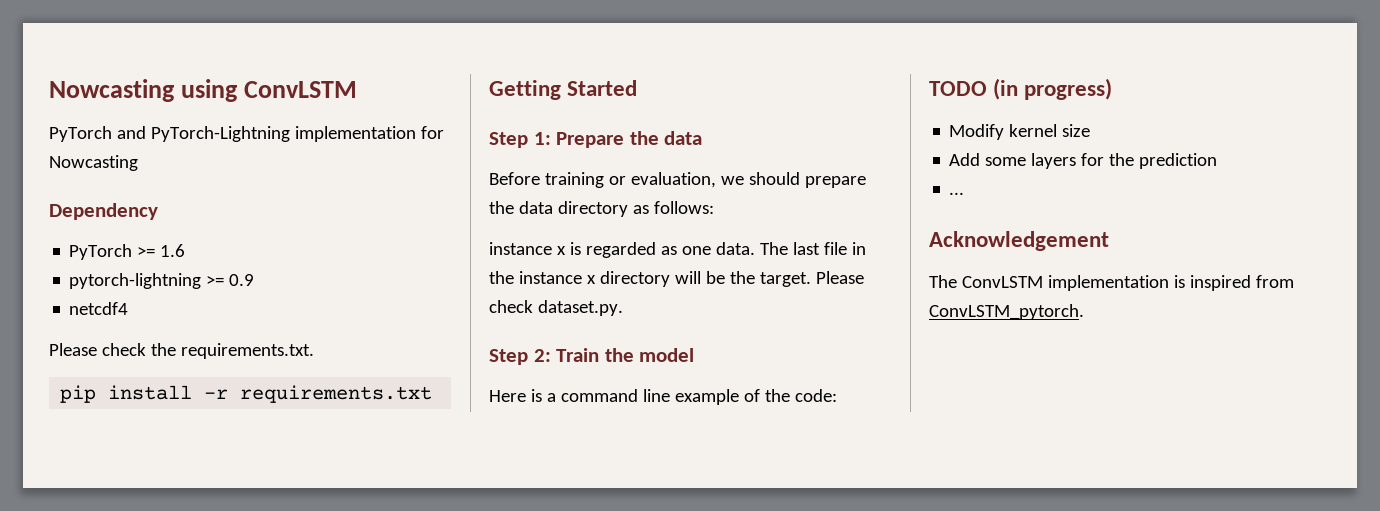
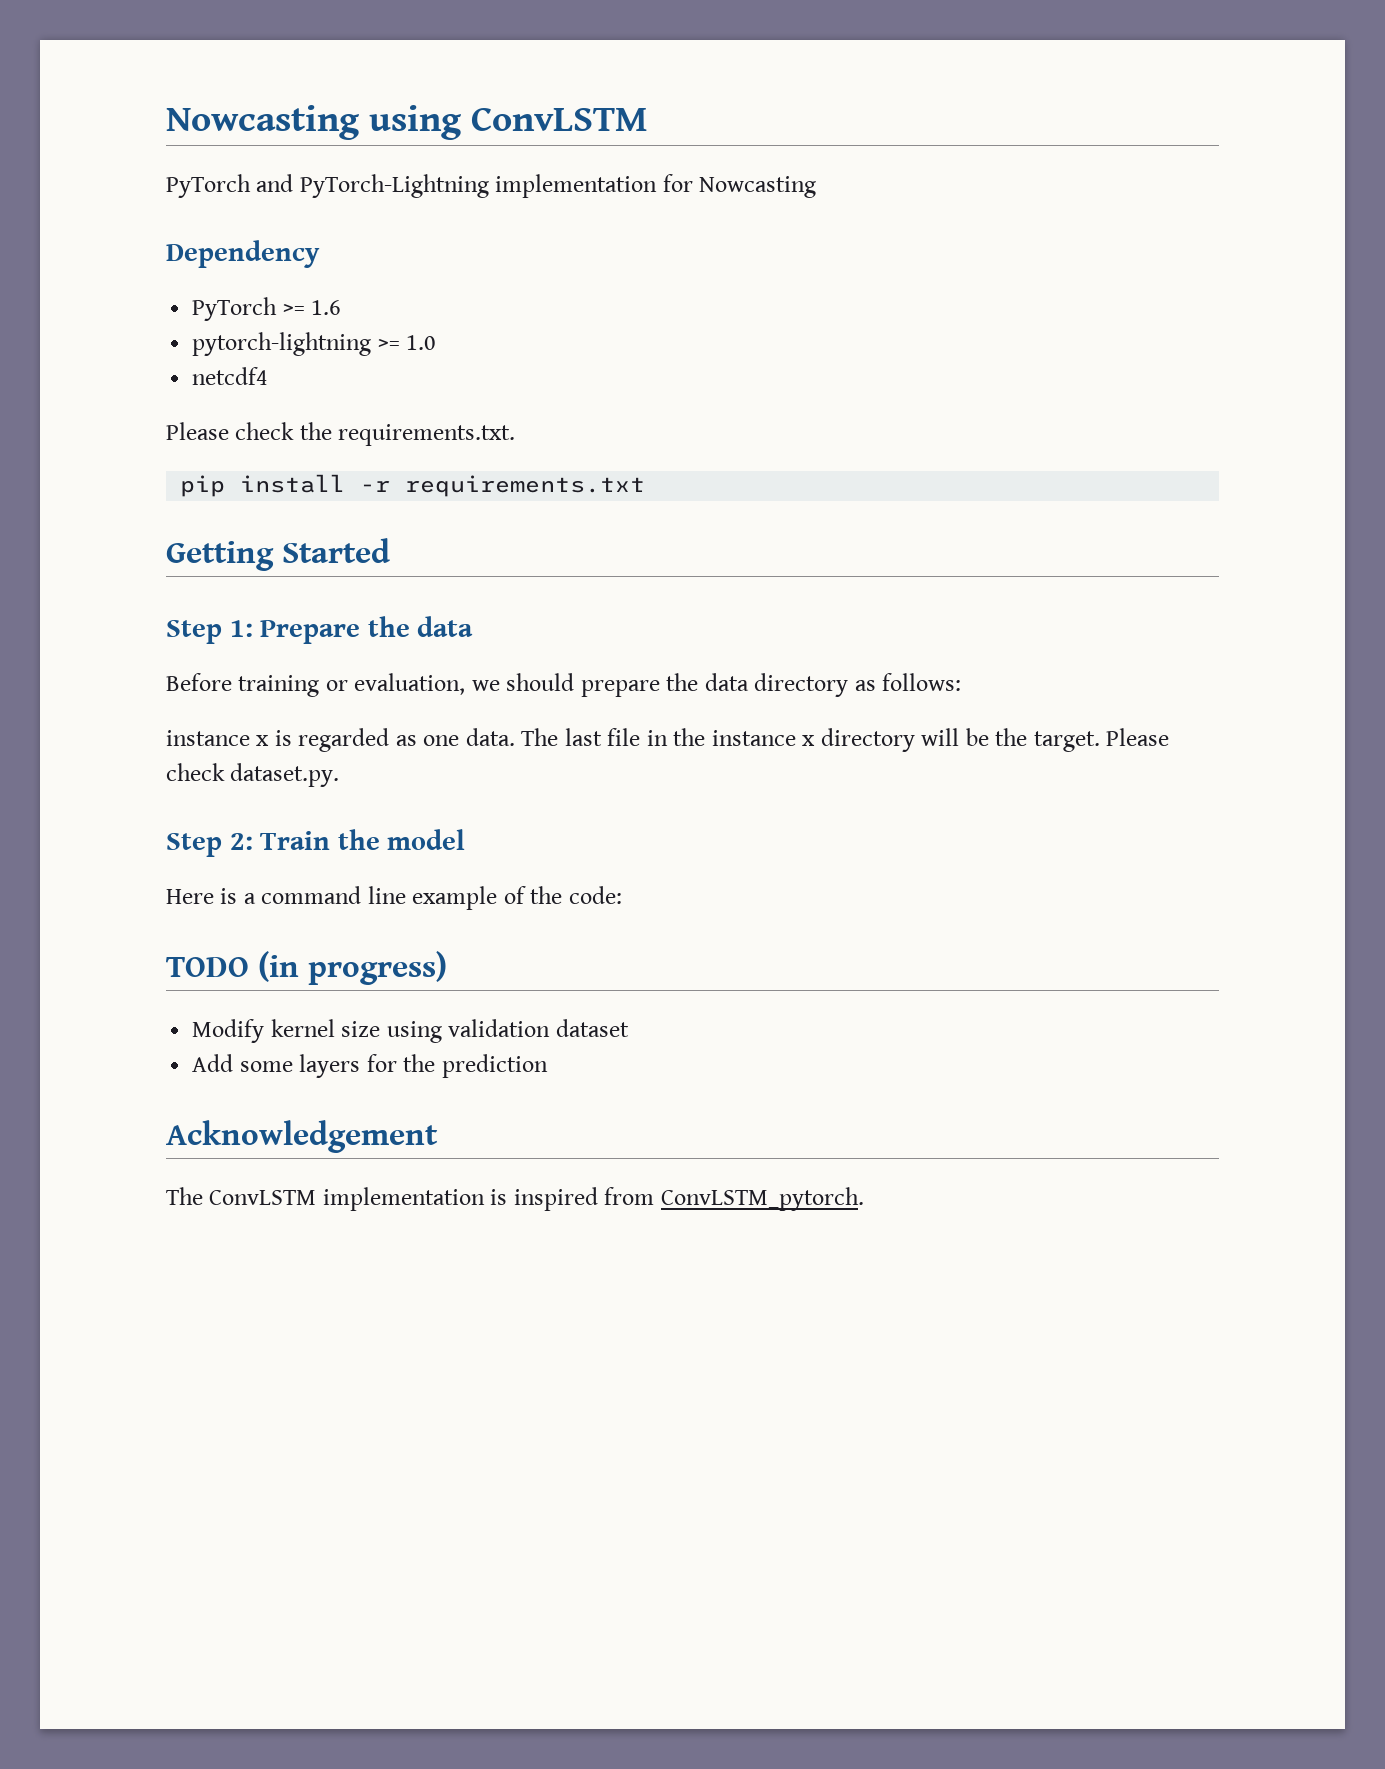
- pytorch-lightning >= 0.9
+ pytorch-lightning >= 1.0
- Modify kernel size
+ Modify kernel size using validation dataset
- ...

